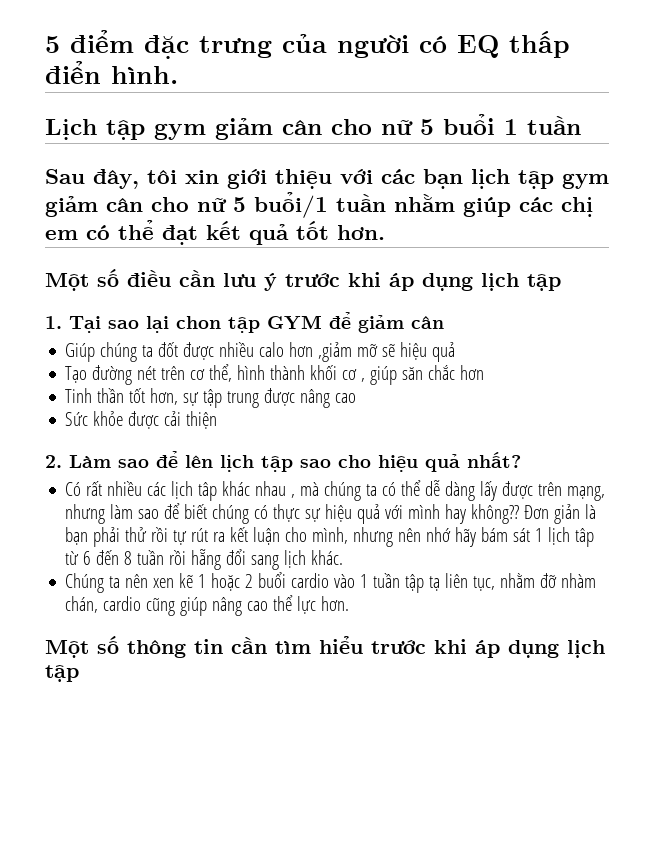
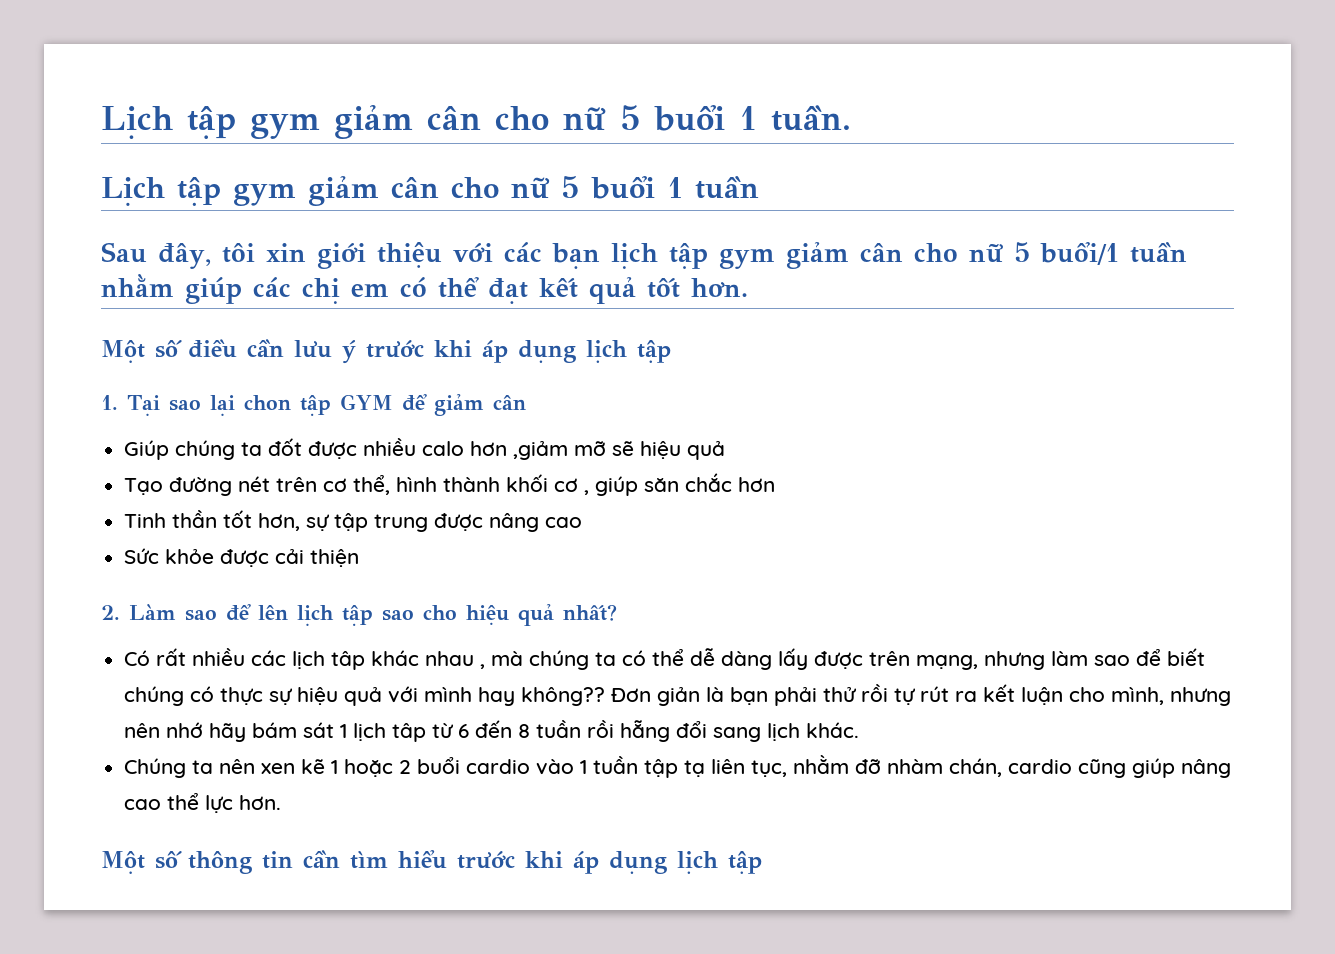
- 5 điểm đặc trưng của người có EQ thấp điển hình.
+ Lịch tập gym giảm cân cho nữ 5 buổi 1 tuần.

